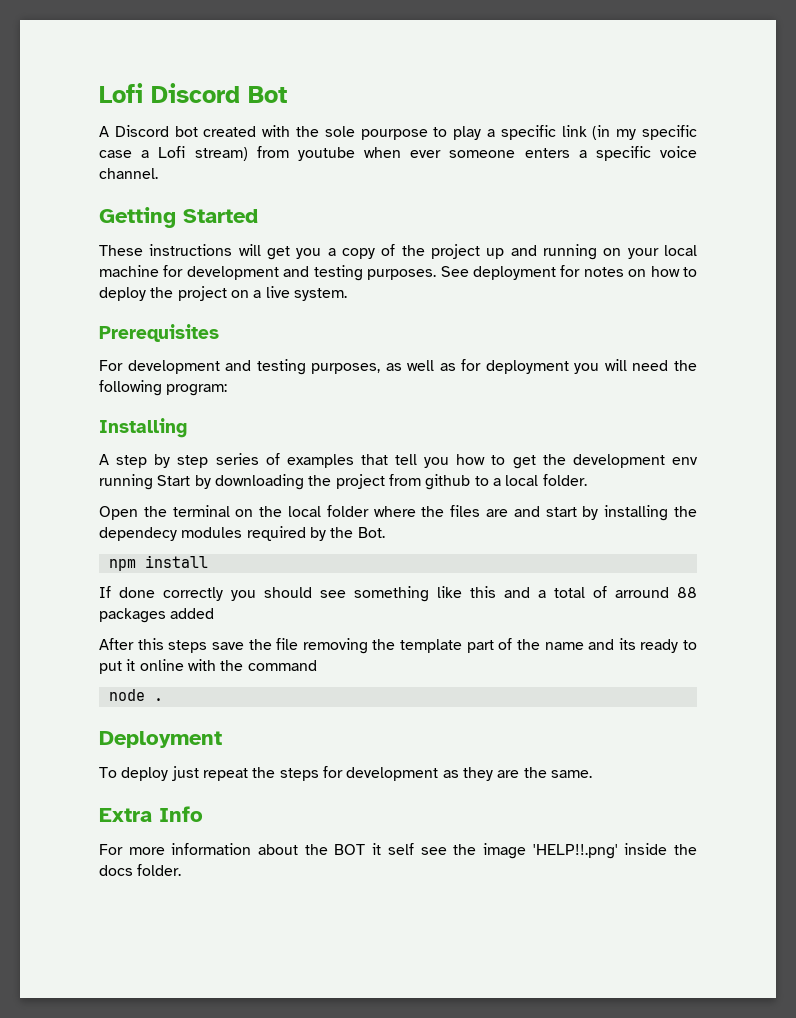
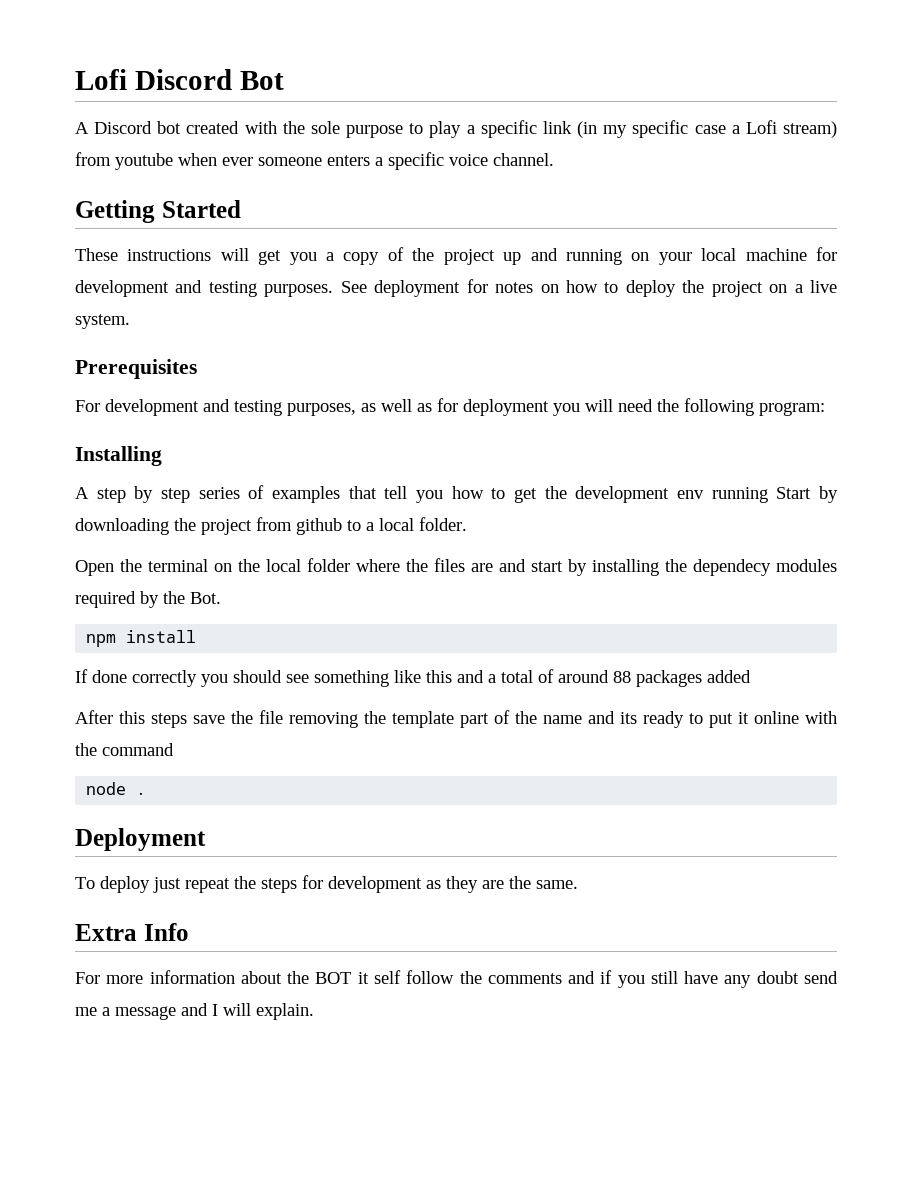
- A Discord bot created with the sole pourpose to play a specific link (in my specific case a Lofi stream) from youtube when ever someone enters a specific voice channel.
+ A Discord bot created with the sole purpose to play a specific link (in my specific case a Lofi stream) from youtube when ever someone enters a specific voice channel.
- If done correctly you should see something like this and a total of arround 88 packages added
+ If done correctly you should see something like this and a total of around 88 packages added
- For more information about the BOT it self see the image 'HELP!!.png' inside the docs folder.
+ For more information about the BOT it self follow the comments and if you still have any doubt send me a message and I will explain.

